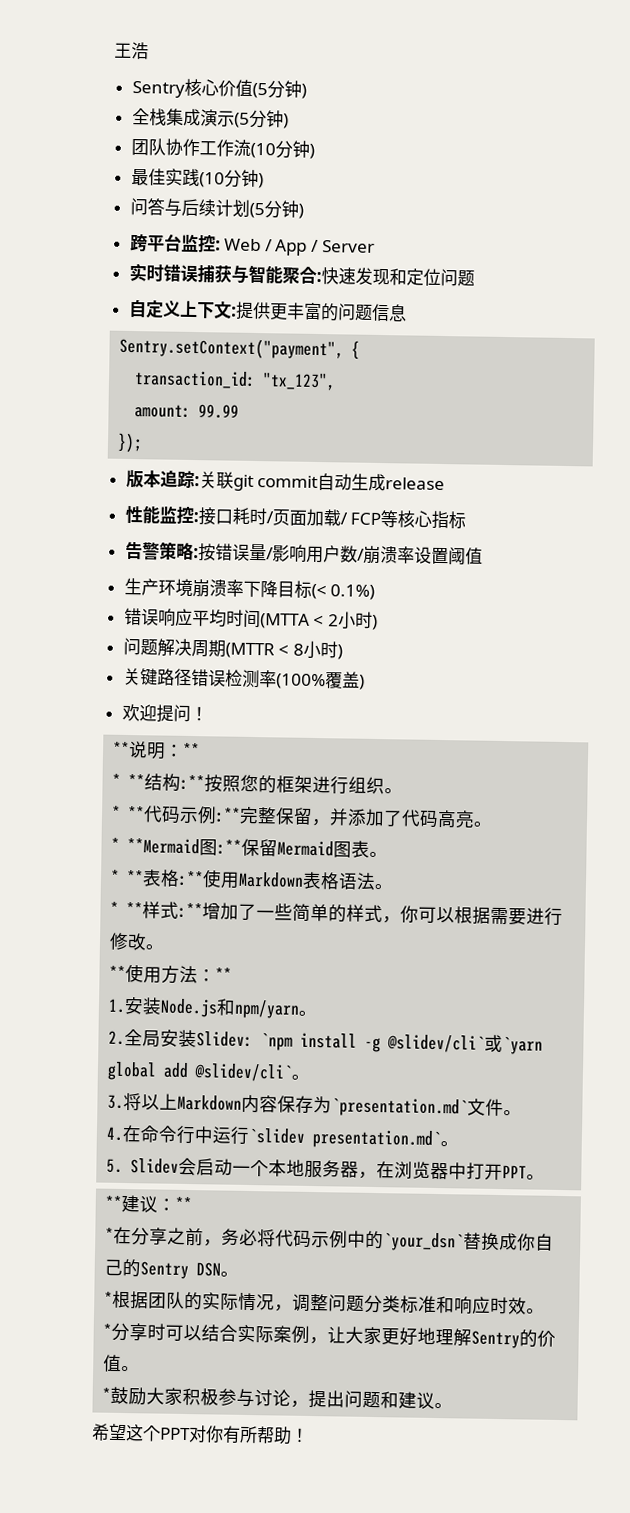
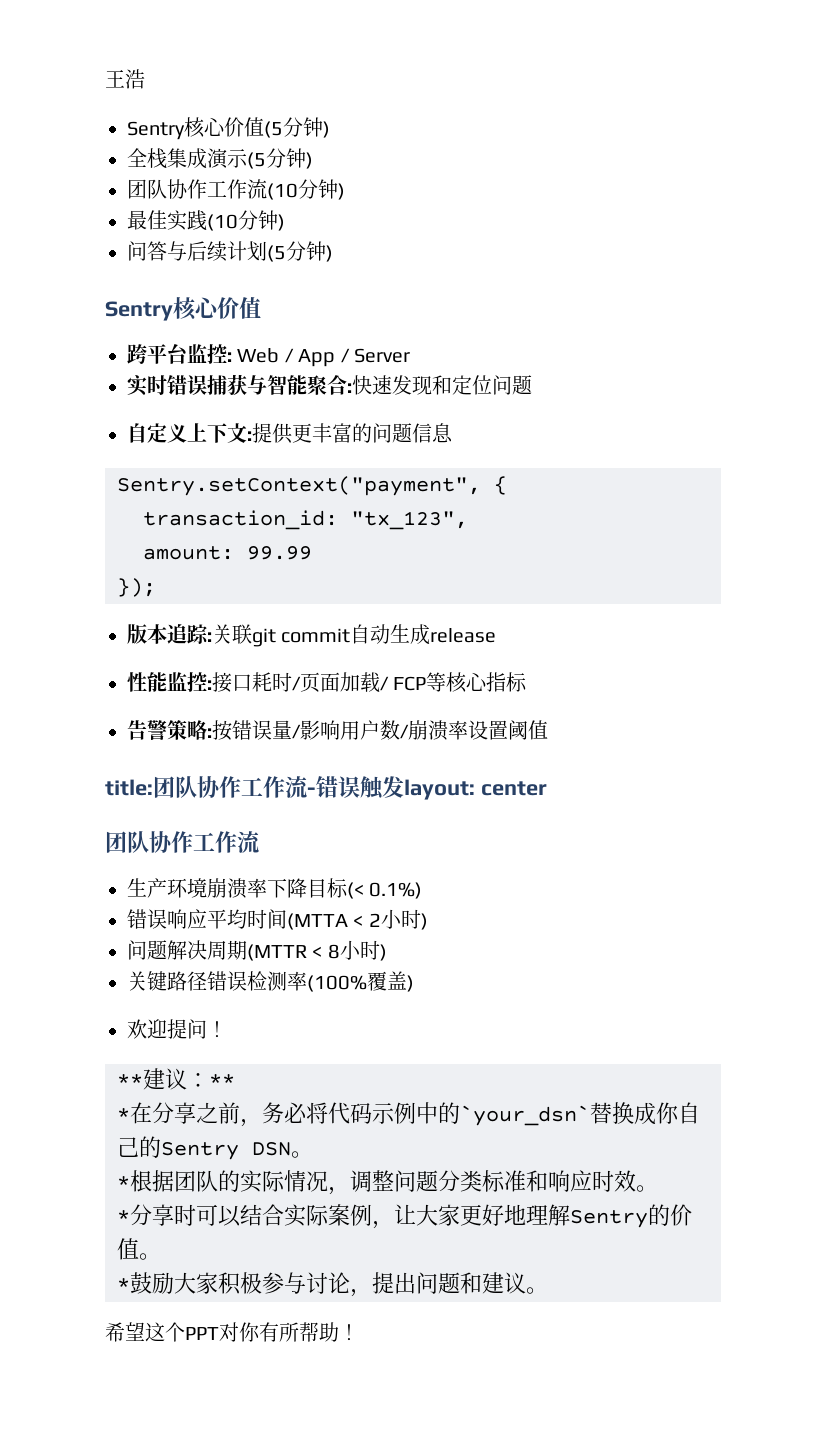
  问答与后续计划(5分钟)
+ Sentry核心价值
+ title:团队协作工作流-错误触发layout: center
+ 团队协作工作流
- **说明：**
- * **结构:**按照您的框架进行组织。
- * **代码示例:**完整保留，并添加了代码高亮。
- * **Mermaid图:**保留Mermaid图表。
- * **表格:**使用Markdown表格语法。
- * **样式:**增加了一些简单的样式，你可以根据需要进行修改。
- **使用方法：**
- 1.安装Node.js和npm/yarn。
- 2.全局安装Slidev: `npm install -g @slidev/cli`或`yarn global add @slidev/cli`。
- 3.将以上Markdown内容保存为`presentation.md`文件。
- 4.在命令行中运行`slidev presentation.md`。
- 5. Slidev会启动一个本地服务器，在浏览器中打开PPT。

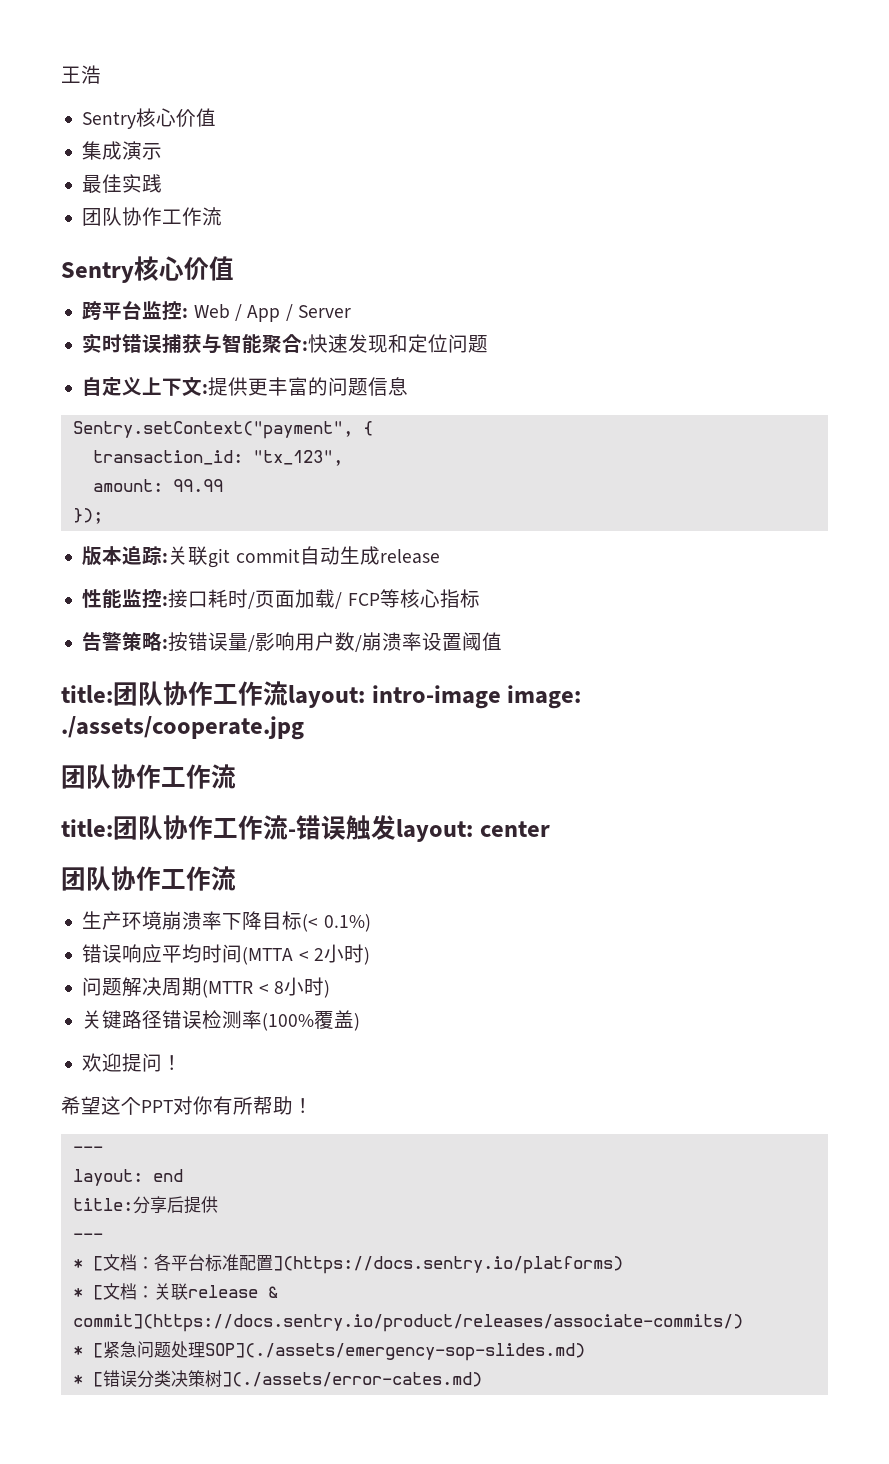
  王浩
- Sentry核心价值(5分钟)
- 全栈集成演示(5分钟)
- 团队协作工作流(10分钟)
- 最佳实践(10分钟)
- 问答与后续计划(5分钟)
+ Sentry核心价值
+ 集成演示
+ 最佳实践
+ 团队协作工作流
+ title:团队协作工作流layout: intro-image image: ./assets/cooperate.jpg
+ 团队协作工作流
- **建议：**
- *在分享之前，务必将代码示例中的`your_dsn`替换成你自己的Sentry DSN。
- *根据团队的实际情况，调整问题分类标准和响应时效。
- *分享时可以结合实际案例，让大家更好地理解Sentry的价值。
- *鼓励大家积极参与讨论，提出问题和建议。
  希望这个PPT对你有所帮助！
+ ---
+ layout: end
+ title:分享后提供
+ ---
+ * [文档：各平台标准配置](https://docs.sentry.io/platforms)
+ * [文档：关联release & commit](https://docs.sentry.io/product/releases/associate-commits/)
+ * [紧急问题处理SOP](./assets/emergency-sop-slides.md)
+ * [错误分类决策树](./assets/error-cates.md)

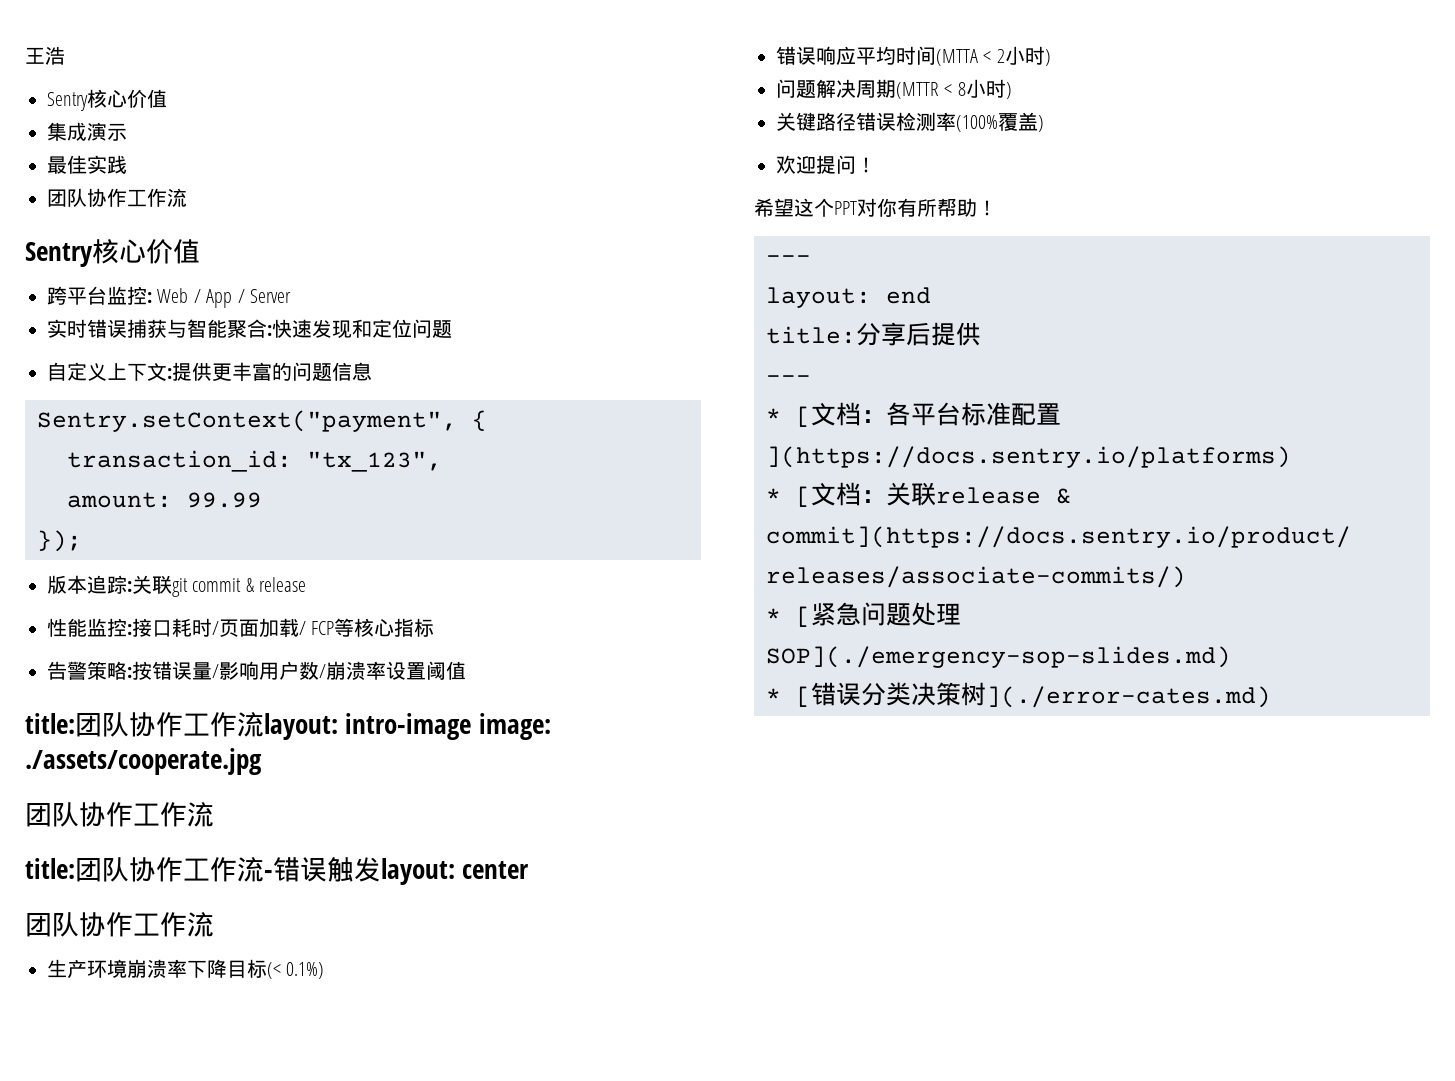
- 版本追踪:关联git commit自动生成release
+ 版本追踪:关联git commit & release
- * [紧急问题处理SOP](./assets/emergency-sop-slides.md)
+ * [紧急问题处理SOP](./emergency-sop-slides.md)
- * [错误分类决策树](./assets/error-cates.md)
+ * [错误分类决策树](./error-cates.md)

